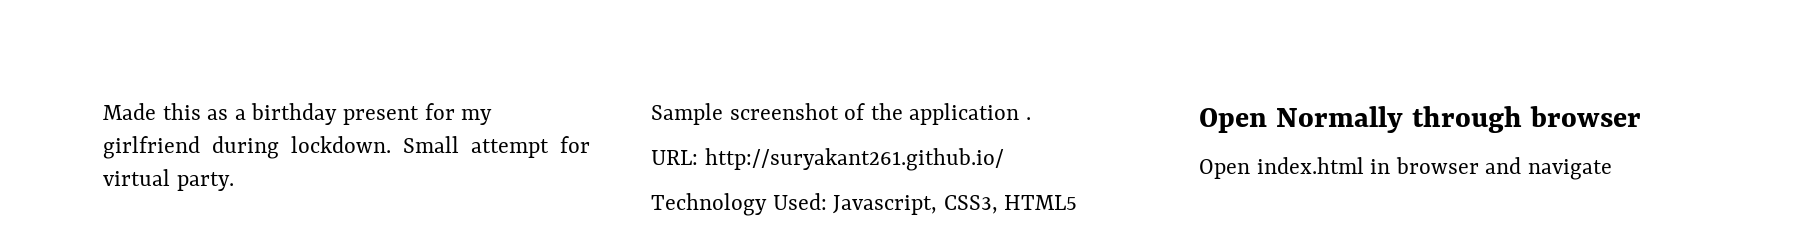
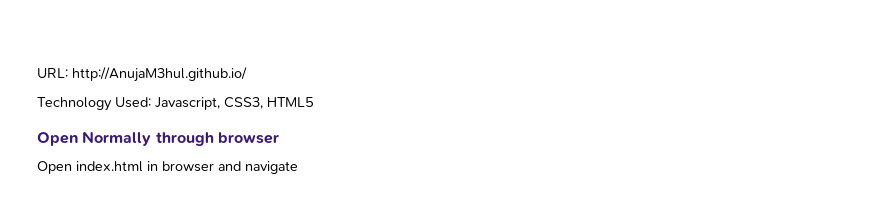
- Made this as a birthday present for my girlfriend during lockdown. Small attempt for virtual party.
- Sample screenshot of the application .
- URL: http://suryakant261.github.io/
+ URL: http://AnujaM3hul.github.io/

